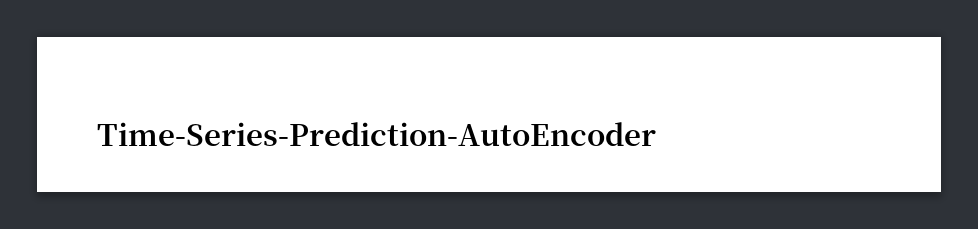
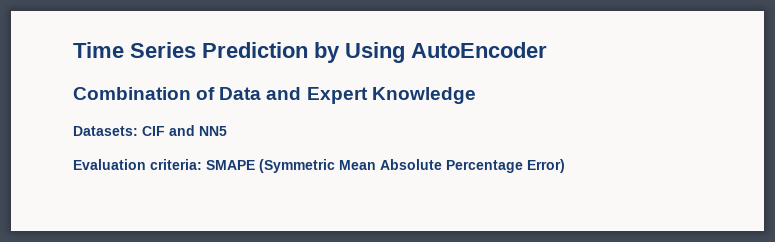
- Time-Series-Prediction-AutoEncoder
+ Time Series Prediction by Using AutoEncoder
+ Combination of Data and Expert Knowledge
+ Datasets: CIF and NN5
+ Evaluation criteria: SMAPE (Symmetric Mean Absolute Percentage Error)

